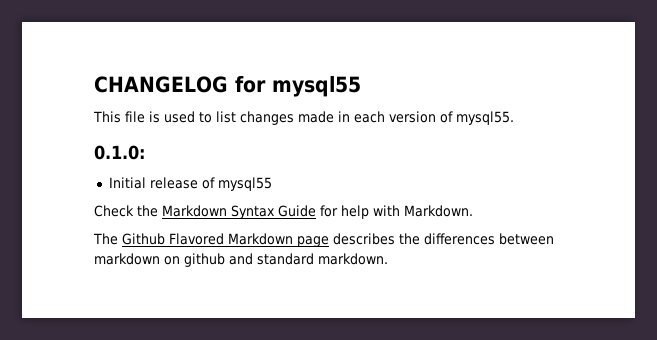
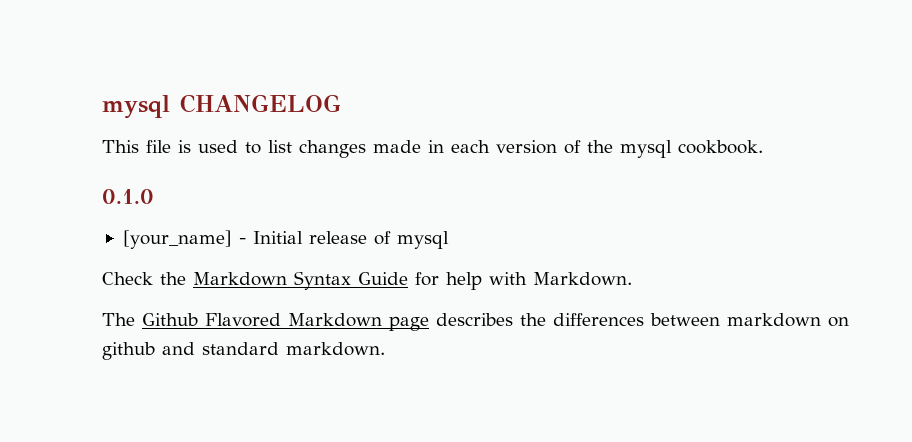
- CHANGELOG for mysql55
+ mysql CHANGELOG
- This file is used to list changes made in each version of mysql55.
- 0.1.0:
- Initial release of mysql55
+ This file is used to list changes made in each version of the mysql cookbook.
+ 0.1.0
+ [your_name] - Initial release of mysql

